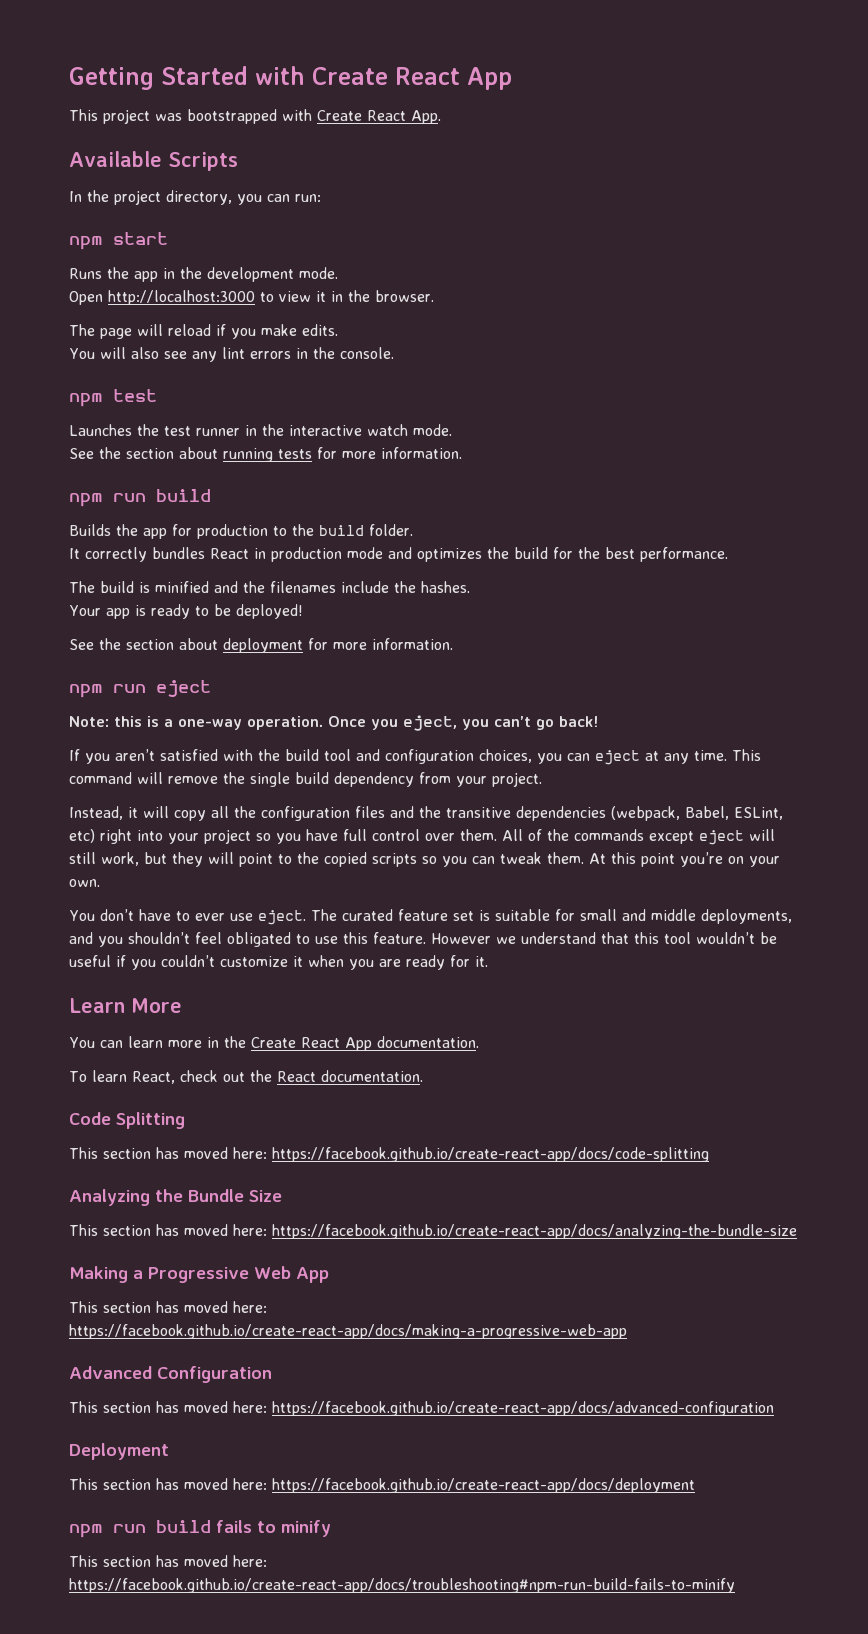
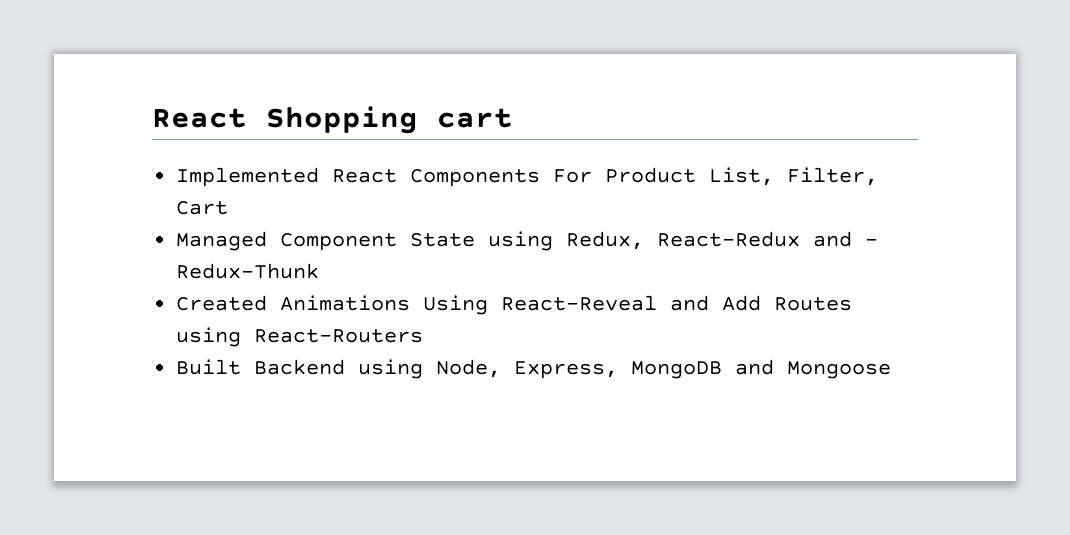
- Getting Started with Create React App
- This project was bootstrapped with Create React App.
- Available Scripts
- In the project directory, you can run:
- npm start
- Runs the app in the development mode.
- Open http://localhost:3000 to view it in the browser.
- The page will reload if you make edits.
- You will also see any lint errors in the console.
- npm test
- Launches the test runner in the interactive watch mode.
- See the section about running tests for more information.
- npm run build
- Builds the app for production to the build folder.
- It correctly bundles React in production mode and optimizes the build for the best performance.
- The build is minified and the filenames include the hashes.
- Your app is ready to be deployed!
- See the section about deployment for more information.
- npm run eject
- Note: this is a one-way operation. Once you eject, you can’t go back!
- If you aren’t satisfied with the build tool and configuration choices, you can eject at any time. This command will remove the single build dependency from your project.
- Instead, it will copy all the configuration files and the transitive dependencies (webpack, Babel, ESLint, etc) right into your project so you have full control over them. All of the commands except eject will still work, but they will point to the copied scripts so you can tweak them. At this point you’re on your own.
- You don’t have to ever use eject. The curated feature set is suitable for small and middle deployments, and you shouldn’t feel obligated to use this feature. However we understand that this tool wouldn’t be useful if you couldn’t customize it when you are ready for it.
- Learn More
- You can learn more in the Create React App documentation.
- To learn React, check out the React documentation.
- Code Splitting
- This section has moved here: https://facebook.github.io/create-react-app/docs/code-splitting
- Analyzing the Bundle Size
- This section has moved here: https://facebook.github.io/create-react-app/docs/analyzing-the-bundle-size
- Making a Progressive Web App
- This section has moved here: https://facebook.github.io/create-react-app/docs/making-a-progressive-web-app
- Advanced Configuration
- This section has moved here: https://facebook.github.io/create-react-app/docs/advanced-configuration
- Deployment
- This section has moved here: https://facebook.github.io/create-react-app/docs/deployment
- npm run build fails to minify
- This section has moved here: https://facebook.github.io/create-react-app/docs/troubleshooting#npm-run-build-fails-to-minify
+ React Shopping cart
+ Implemented React Components For Product List, Filter, Cart
+ Managed Component State using Redux, React-Redux and - Redux-Thunk
+ Created Animations Using React-Reveal and Add Routes using React-Routers
+ Built Backend using Node, Express, MongoDB and Mongoose

